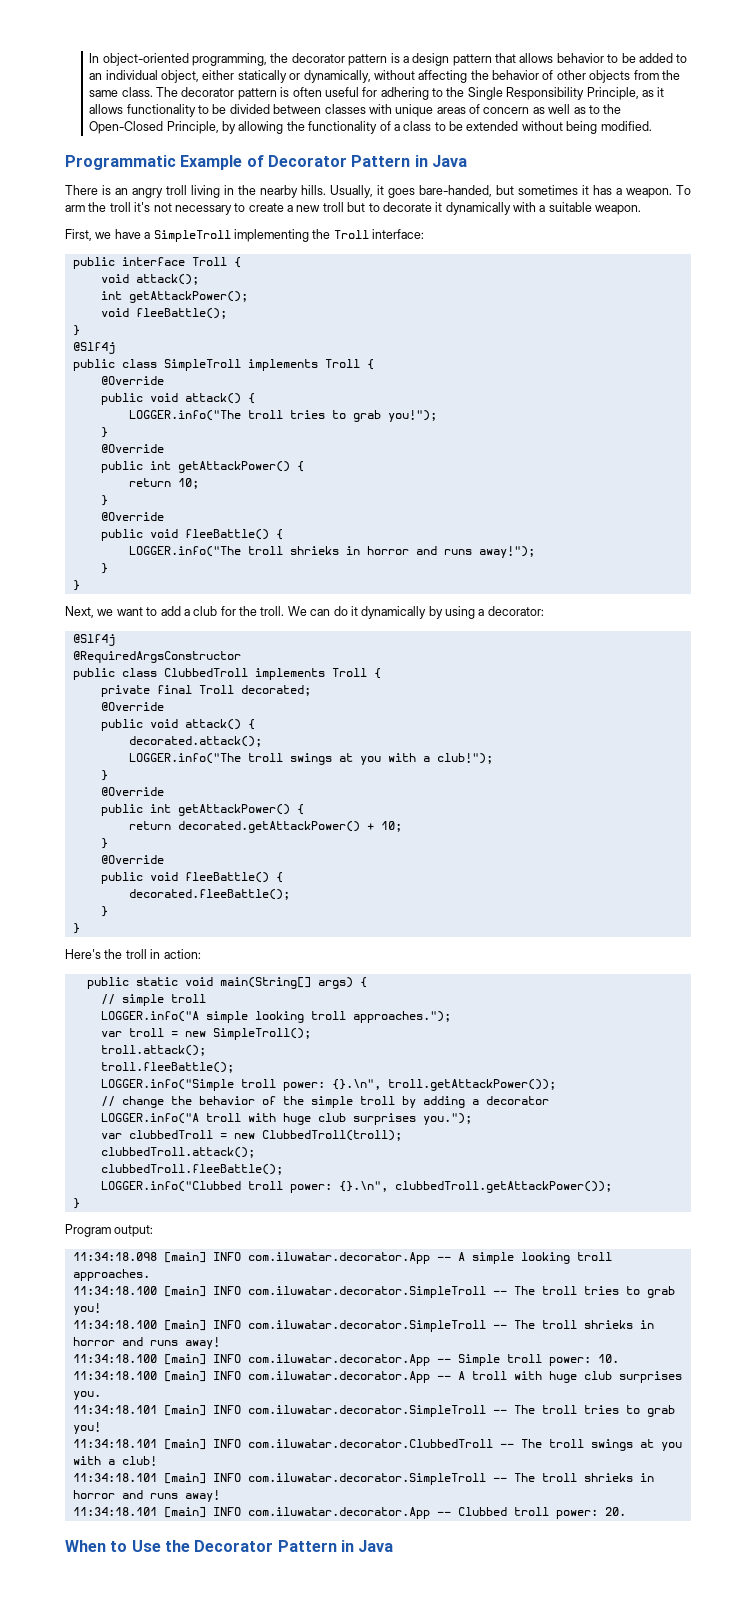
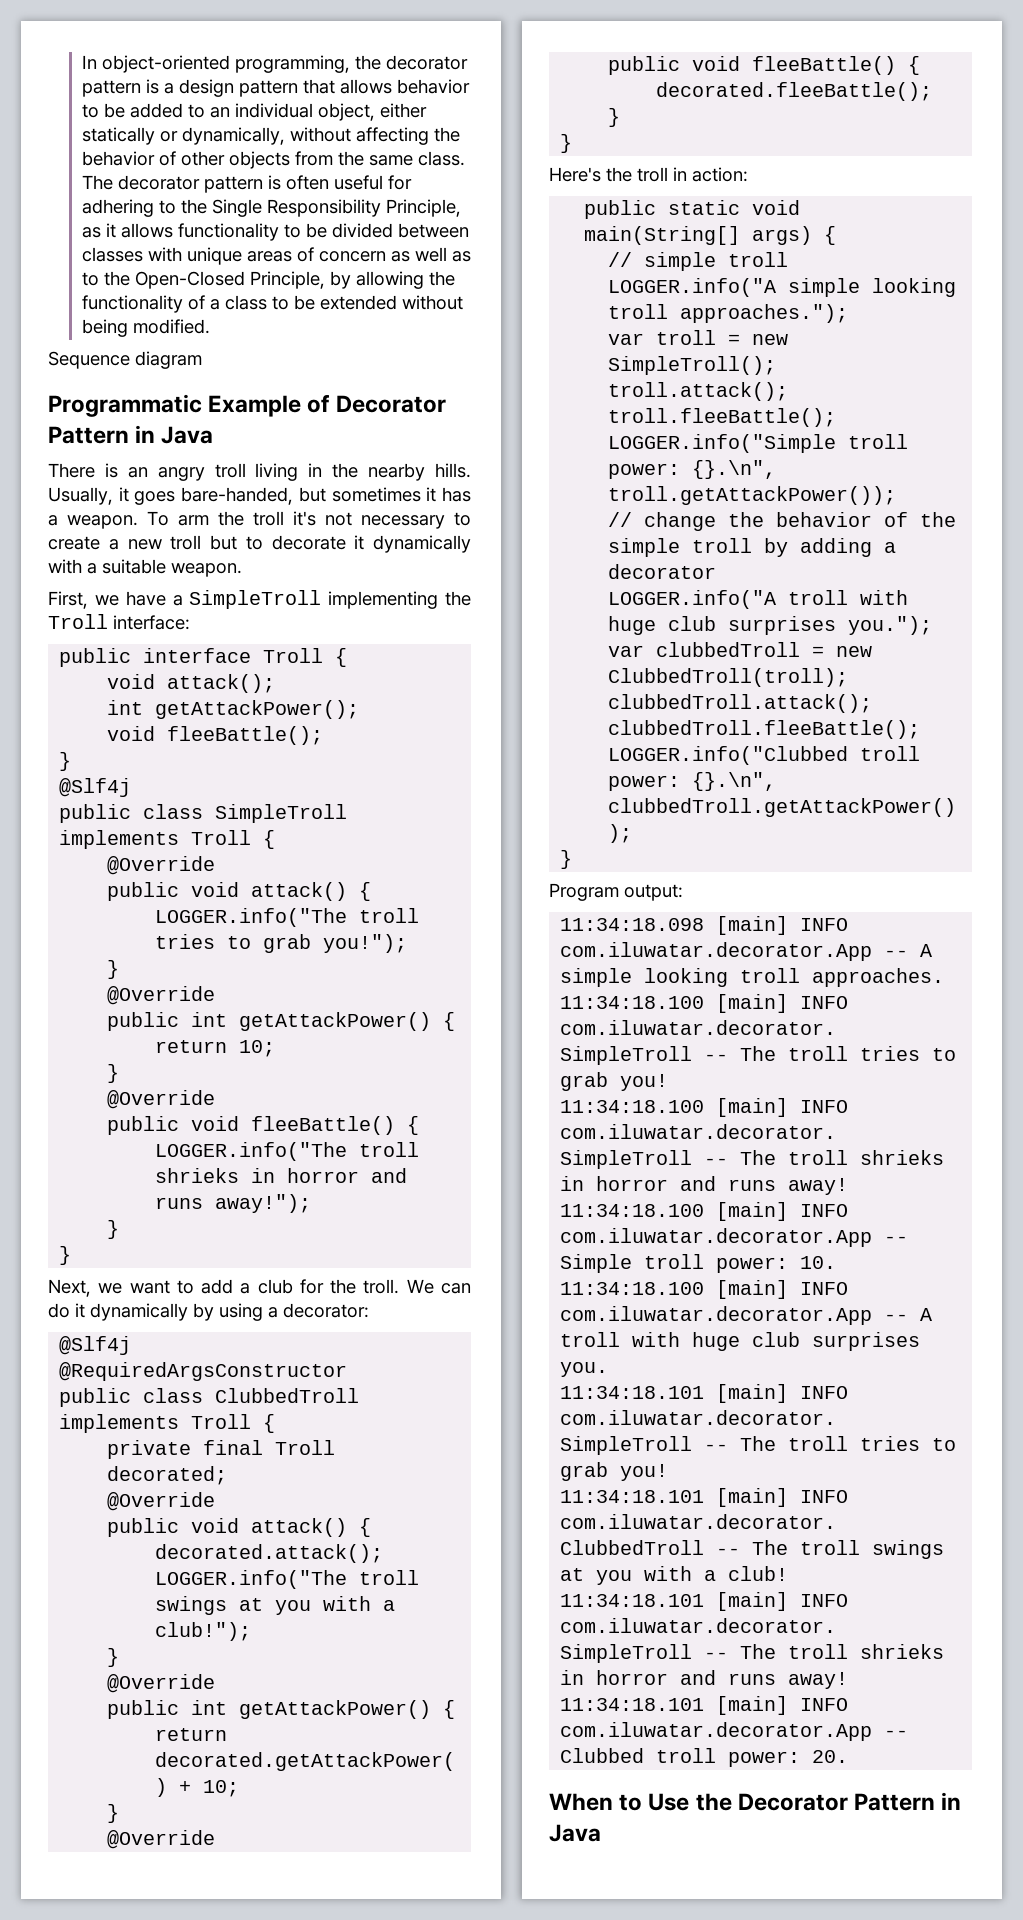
+ Sequence diagram

